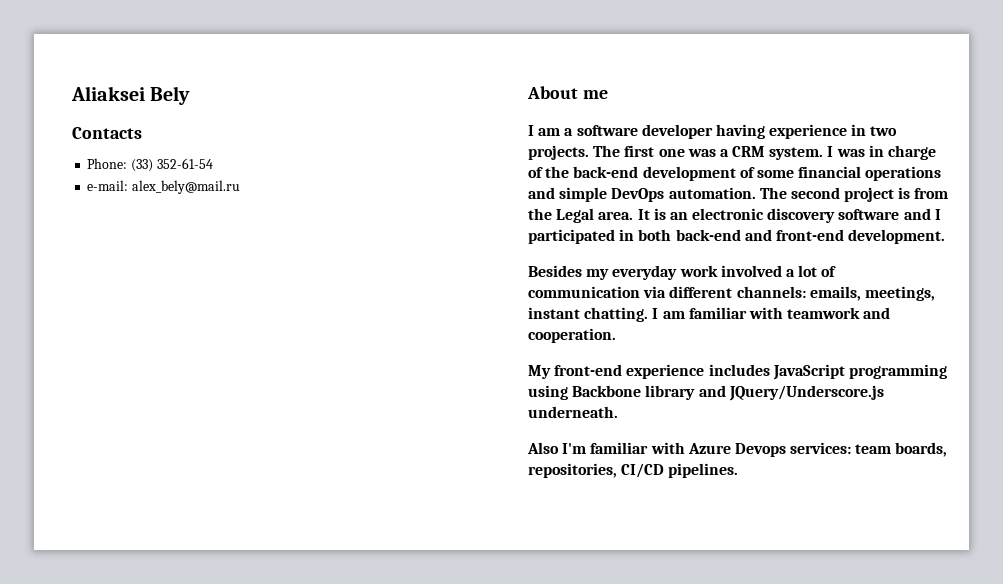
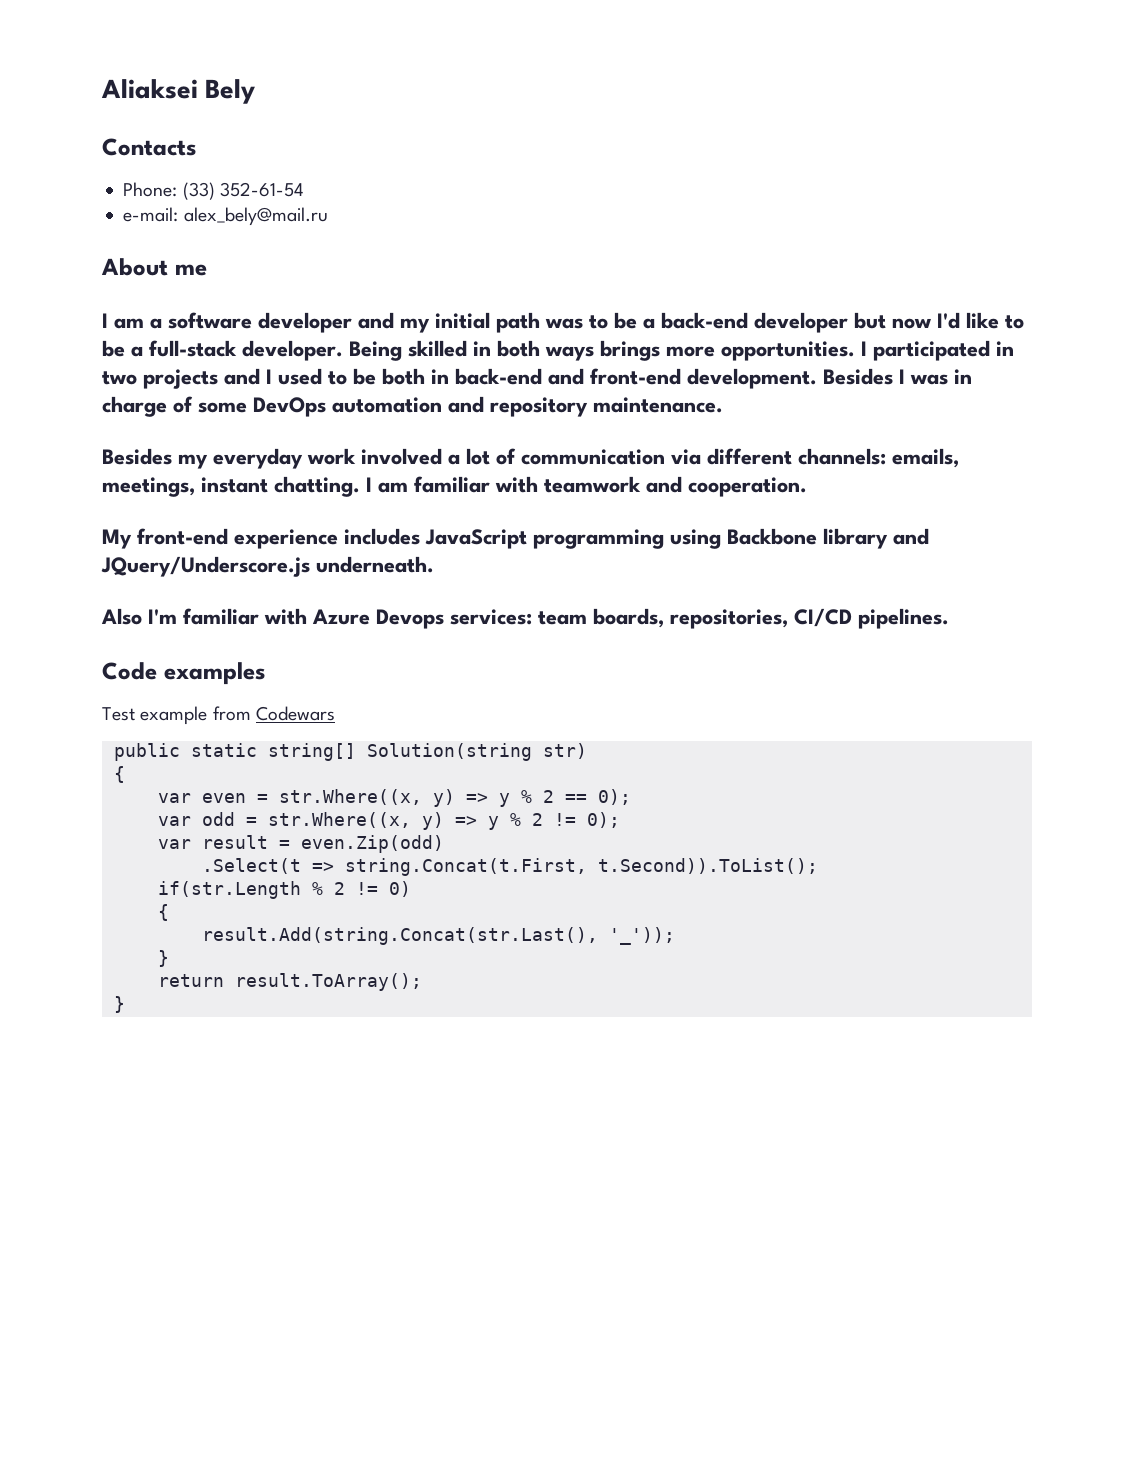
- I am a software developer having experience in two projects. The first one was a CRM system. I was in charge of the back-end development of some financial operations and simple DevOps automation. The second project is from the Legal area. It is an electronic discovery software and I participated in both back-end and front-end development.
+ I am a software developer and my initial path was to be a back-end developer but now I'd like to be a full-stack developer. Being skilled in both ways brings more opportunities. I participated in two projects and I used to be both in back-end and front-end development. Besides I was in charge of some DevOps automation and repository maintenance.
+ Code examples
+ Test example from Codewars
+ public static string[] Solution(string str)
+ {
+ var even = str.Where((x, y) => y % 2 == 0);
+ var odd = str.Where((x, y) => y % 2 != 0);
+ var result = even.Zip(odd)
+ .Select(t => string.Concat(t.First, t.Second)).ToList();
+ if(str.Length % 2 != 0)
+ {
+ result.Add(string.Concat(str.Last(), '_'));
+ }
+ return result.ToArray();
+ }

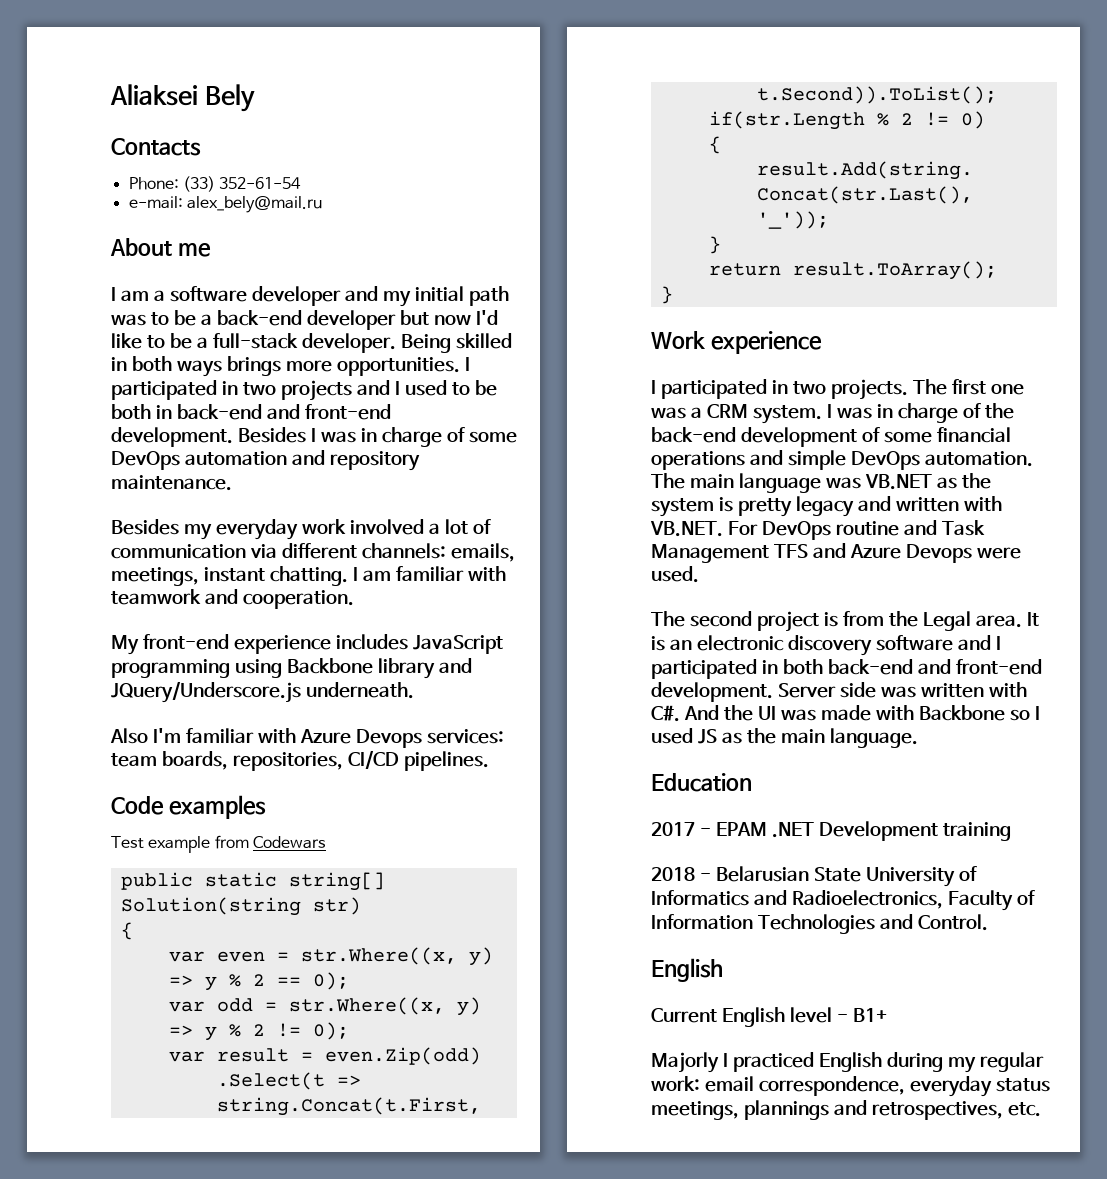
+ Work experience
+ I participated in two projects. The first one was a CRM system. I was in charge of the back-end development of some financial operations and simple DevOps automation. The main language was VB.NET as the system is pretty legacy and written with VB.NET. For DevOps routine and Task Management TFS and Azure Devops were used.
+ The second project is from the Legal area. It is an electronic discovery software and I participated in both back-end and front-end development. Server side was written with C#. And the UI was made with Backbone so I used JS as the main language.
+ Education
+ 2017 - EPAM .NET Development training
+ 2018 - Belarusian State University of Informatics and Radioelectronics, Faculty of Information Technologies and Control.
+ English
+ Current English level - B1+
+ Majorly I practiced English during my regular work: email correspondence, everyday status meetings, plannings and retrospectives, etc.

